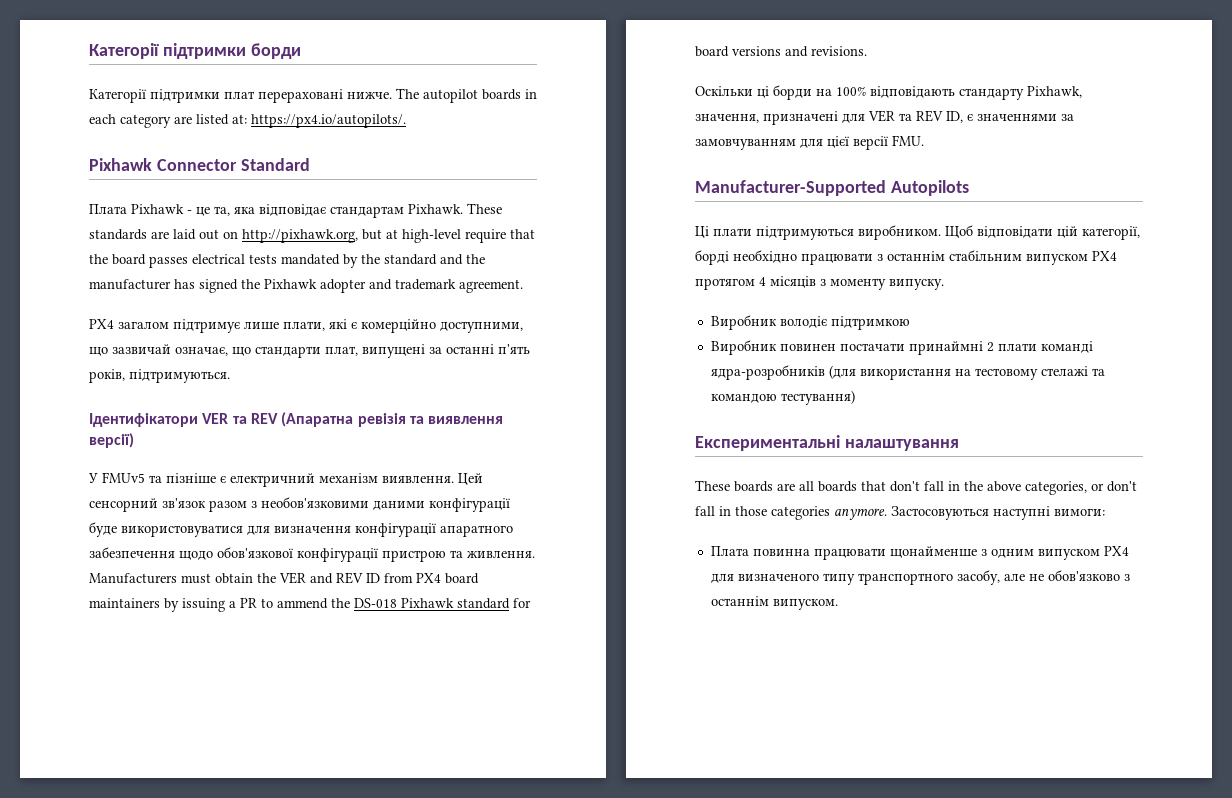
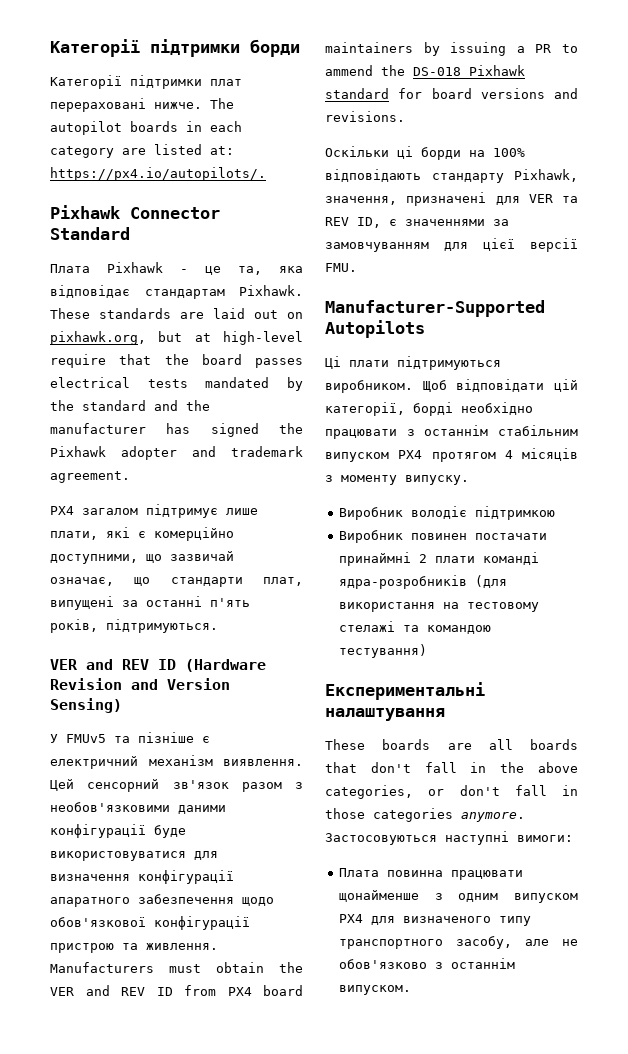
- These standards are laid out on http://pixhawk.org, but at high-level require that the board passes electrical tests mandated by the standard and the manufacturer has signed the Pixhawk adopter and trademark agreement.
+ These standards are laid out on pixhawk.org, but at high-level require that the board passes electrical tests mandated by the standard and the manufacturer has signed the Pixhawk adopter and trademark agreement.
- Ідентифікатори VER та REV (Апаратна ревізія та виявлення версії)
+ VER and REV ID (Hardware Revision and Version Sensing)

